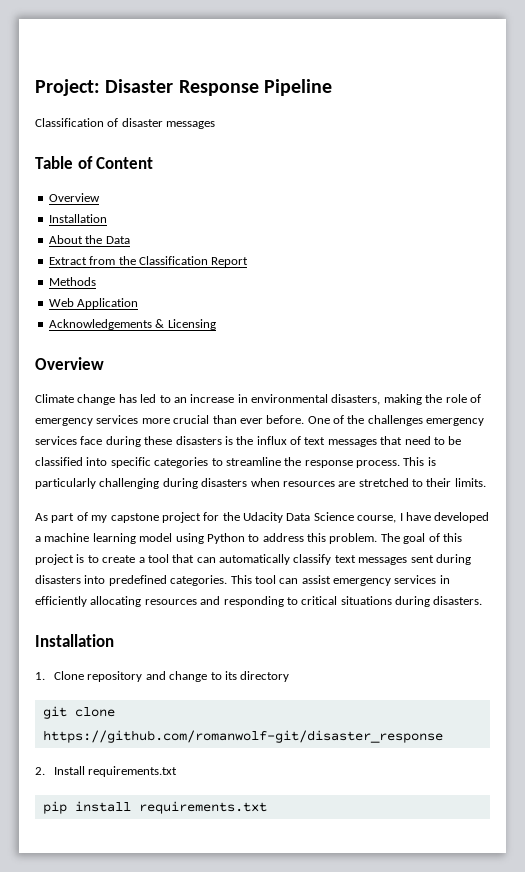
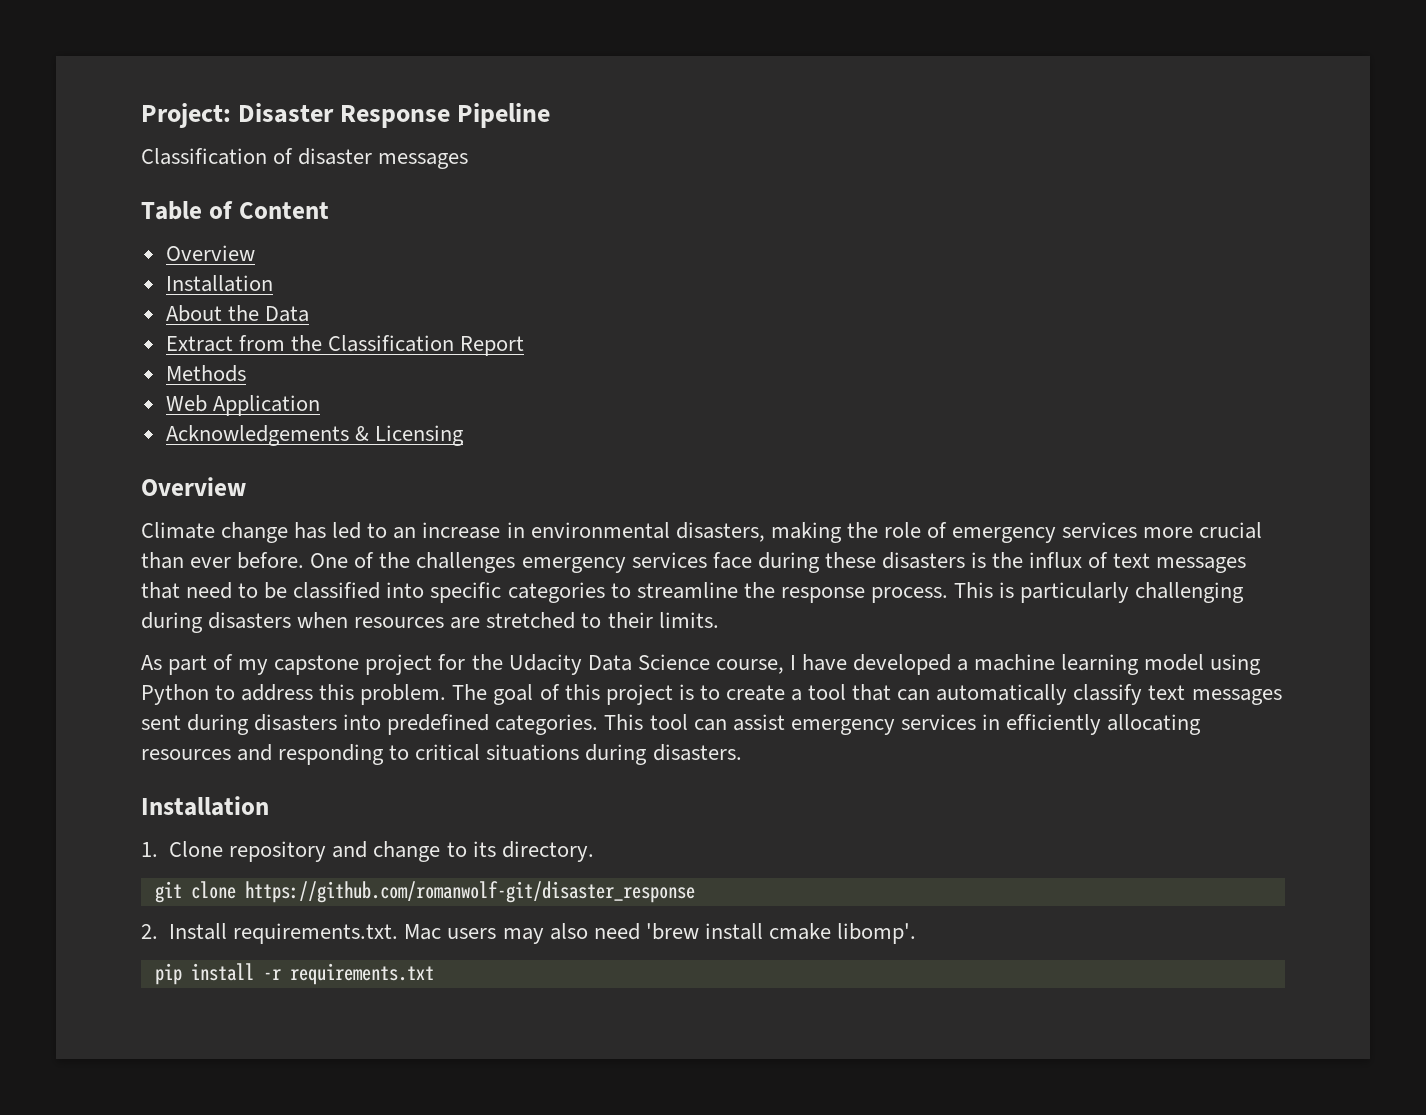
- 1. Clone repository and change to its directory
+ 1. Clone repository and change to its directory.
- 2. Install requirements.txt
+ 2. Install requirements.txt. Mac users may also need 'brew install cmake libomp'.
- pip install requirements.txt
+ pip install -r requirements.txt

